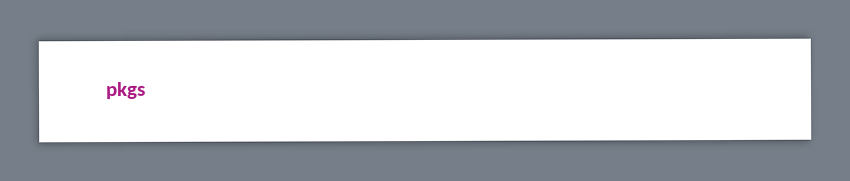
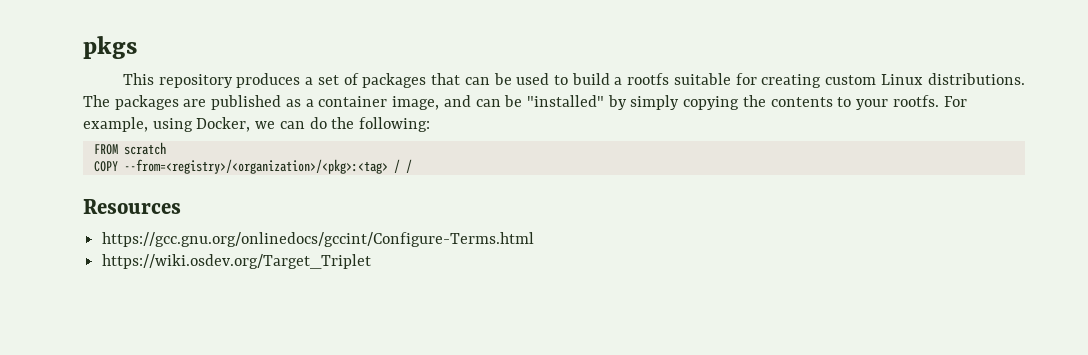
+ This repository produces a set of packages that can be used to build a rootfs suitable for creating custom Linux distributions. The packages are published as a container image, and can be "installed" by simply copying the contents to your rootfs. For example, using Docker, we can do the following:
+ FROM scratch
+ COPY --from=<registry>/<organization>/<pkg>:<tag> / /
+ Resources
+ https://gcc.gnu.org/onlinedocs/gccint/Configure-Terms.html
+ https://wiki.osdev.org/Target_Triplet

